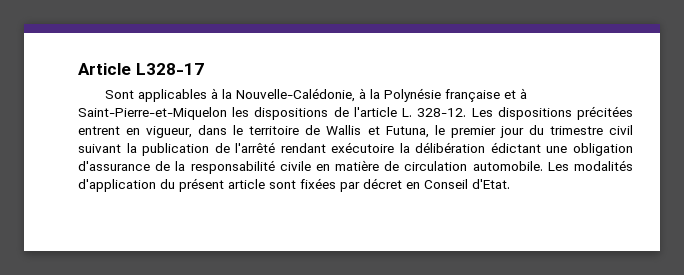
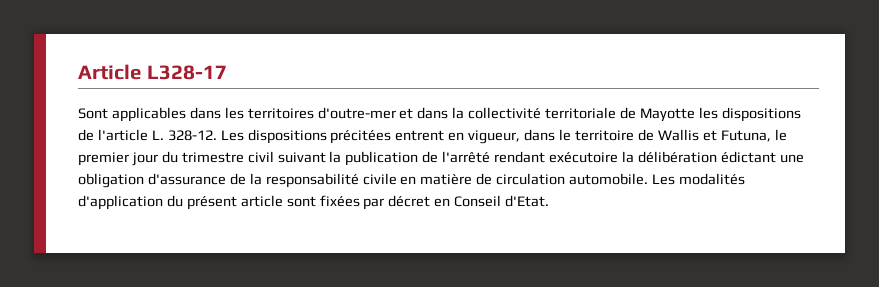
- Sont applicables à la Nouvelle-Calédonie, à la Polynésie française et à Saint-Pierre-et-Miquelon les dispositions de l'article L. 328-12.
+ Sont applicables dans les territoires d'outre-mer et dans la collectivité territoriale de Mayotte les dispositions de l'article L. 328-12.

